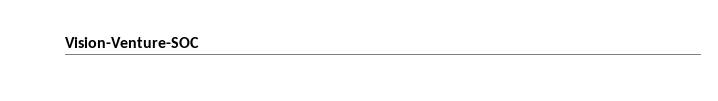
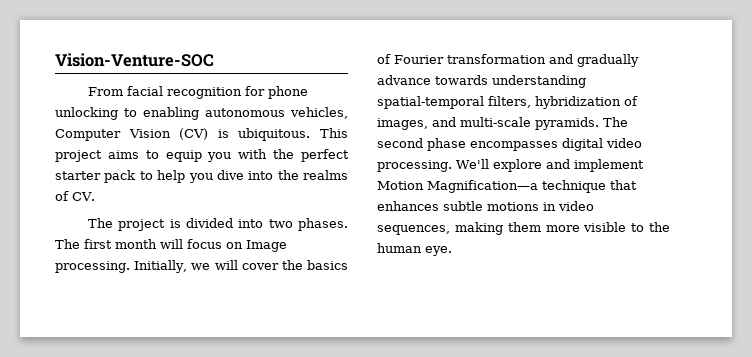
+ From facial recognition for phone unlocking to enabling autonomous vehicles, Computer Vision (CV) is ubiquitous. This project aims to equip you with the perfect starter pack to help you dive into the realms of CV.
+ The project is divided into two phases. The first month will focus on Image processing. Initially, we will cover the basics of Fourier transformation and gradually advance towards understanding spatial-temporal filters, hybridization of images, and multi-scale pyramids. The second phase encompasses digital video processing. We'll explore and implement Motion Magnification—a technique that enhances subtle motions in video sequences, making them more visible to the human eye.

